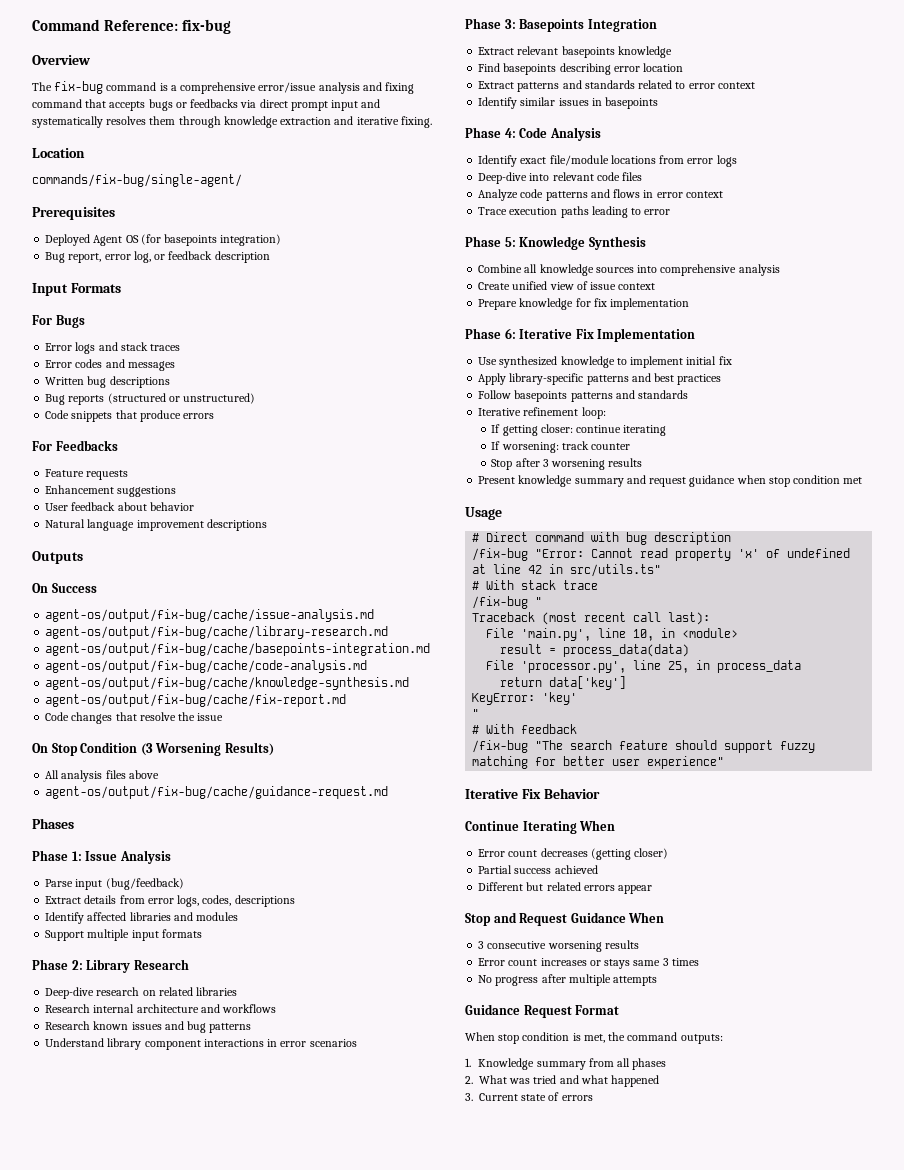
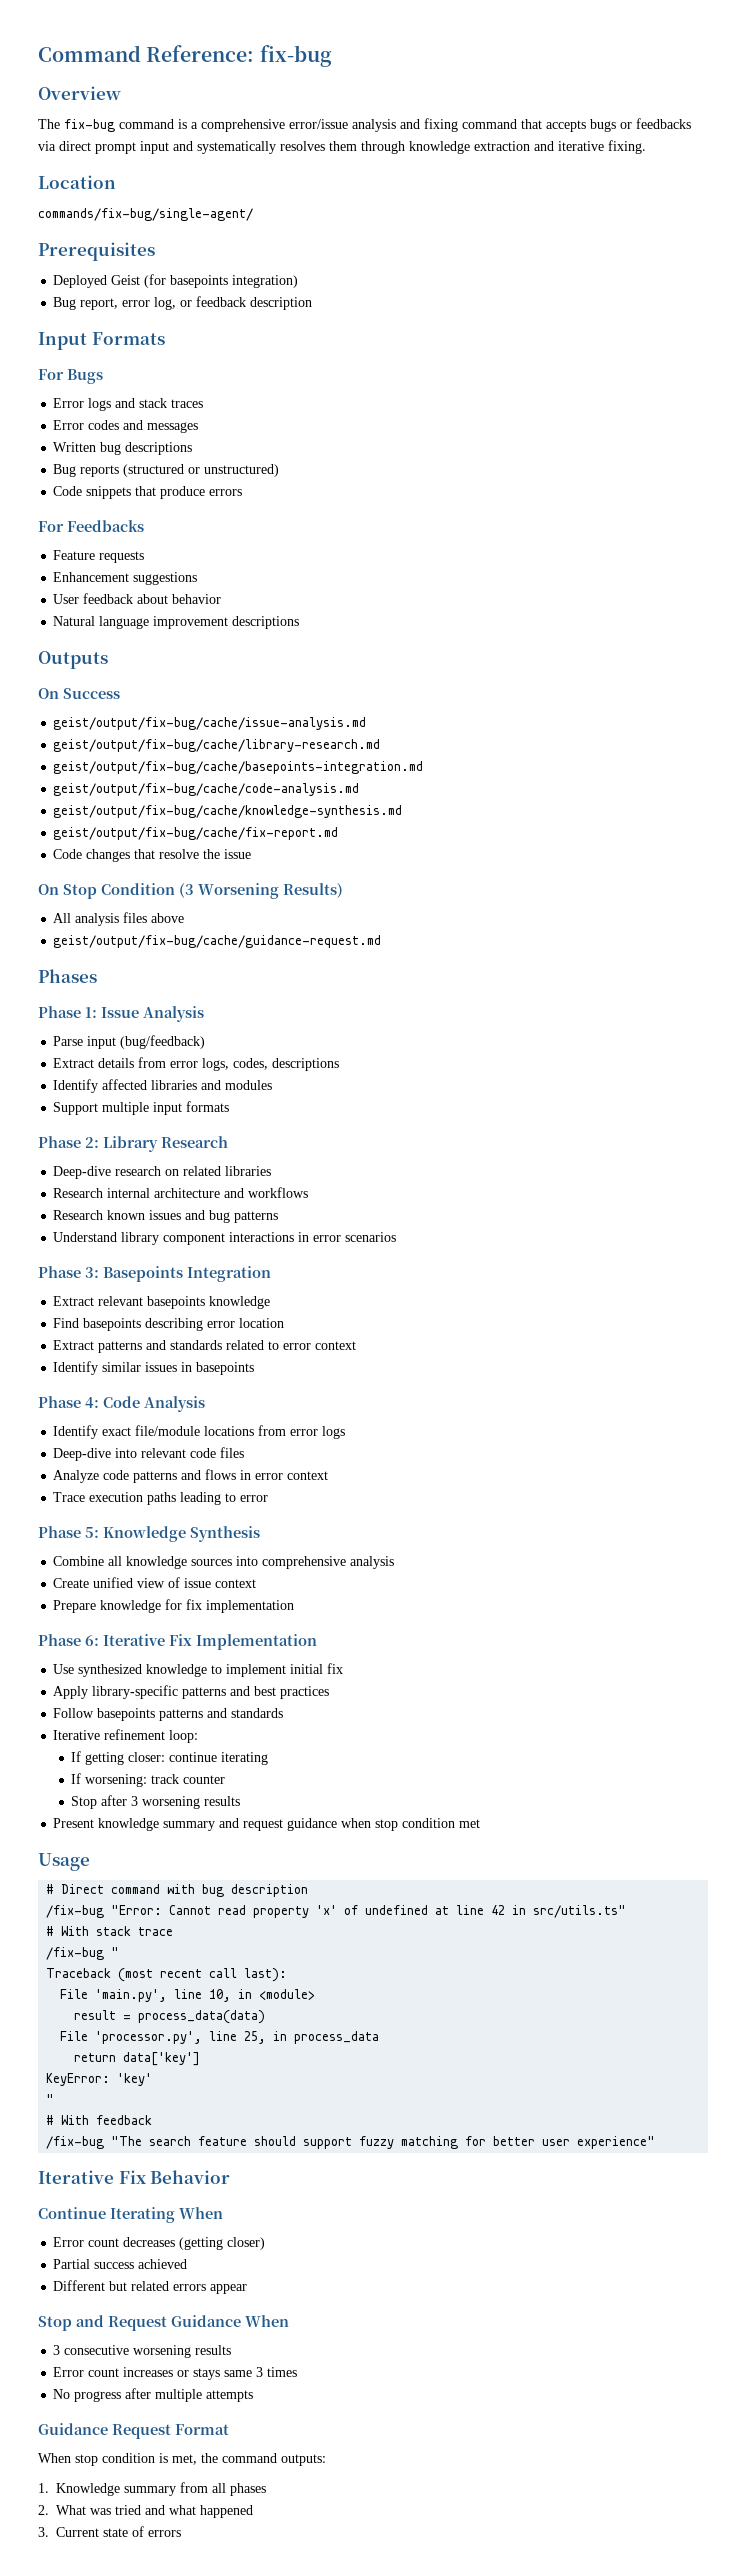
- Deployed Agent OS (for basepoints integration)
+ Deployed Geist (for basepoints integration)
- agent-os/output/fix-bug/cache/issue-analysis.md
- agent-os/output/fix-bug/cache/library-research.md
- agent-os/output/fix-bug/cache/basepoints-integration.md
- agent-os/output/fix-bug/cache/code-analysis.md
- agent-os/output/fix-bug/cache/knowledge-synthesis.md
- agent-os/output/fix-bug/cache/fix-report.md
+ geist/output/fix-bug/cache/issue-analysis.md
+ geist/output/fix-bug/cache/library-research.md
+ geist/output/fix-bug/cache/basepoints-integration.md
+ geist/output/fix-bug/cache/code-analysis.md
+ geist/output/fix-bug/cache/knowledge-synthesis.md
+ geist/output/fix-bug/cache/fix-report.md
- agent-os/output/fix-bug/cache/guidance-request.md
+ geist/output/fix-bug/cache/guidance-request.md

